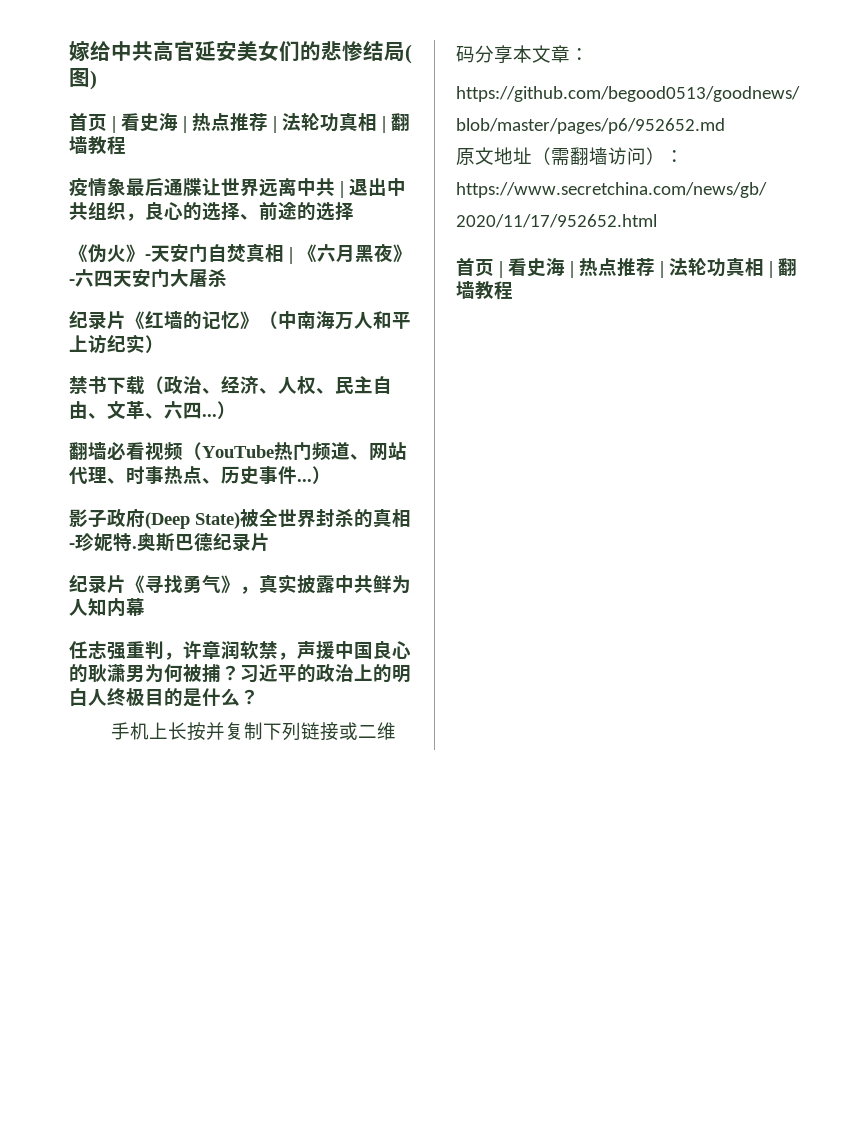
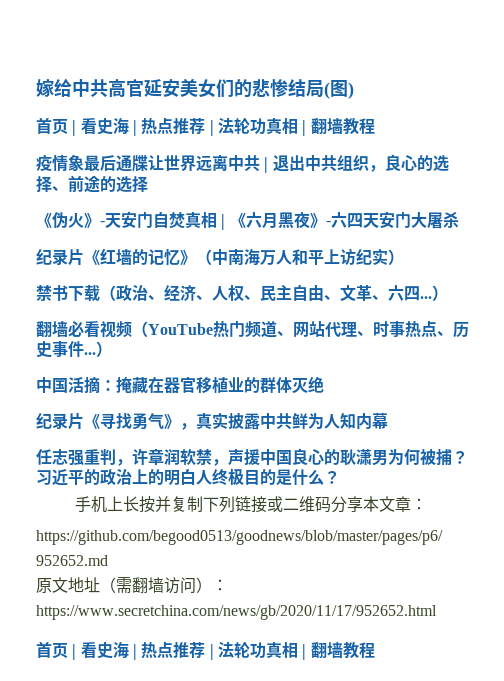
- 影子政府(Deep State)被全世界封杀的真相-珍妮特.奥斯巴德纪录片
+ 中国活摘：掩藏在器官移植业的群体灭绝

